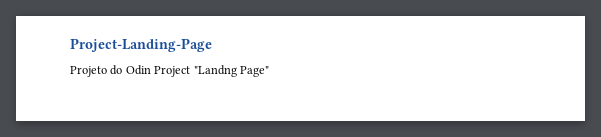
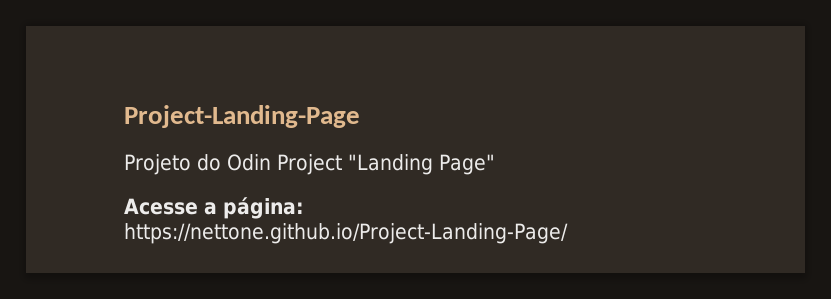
- Projeto do Odin Project "Landng Page"
+ Projeto do Odin Project "Landing Page"
+ Acesse a página: https://nettone.github.io/Project-Landing-Page/

